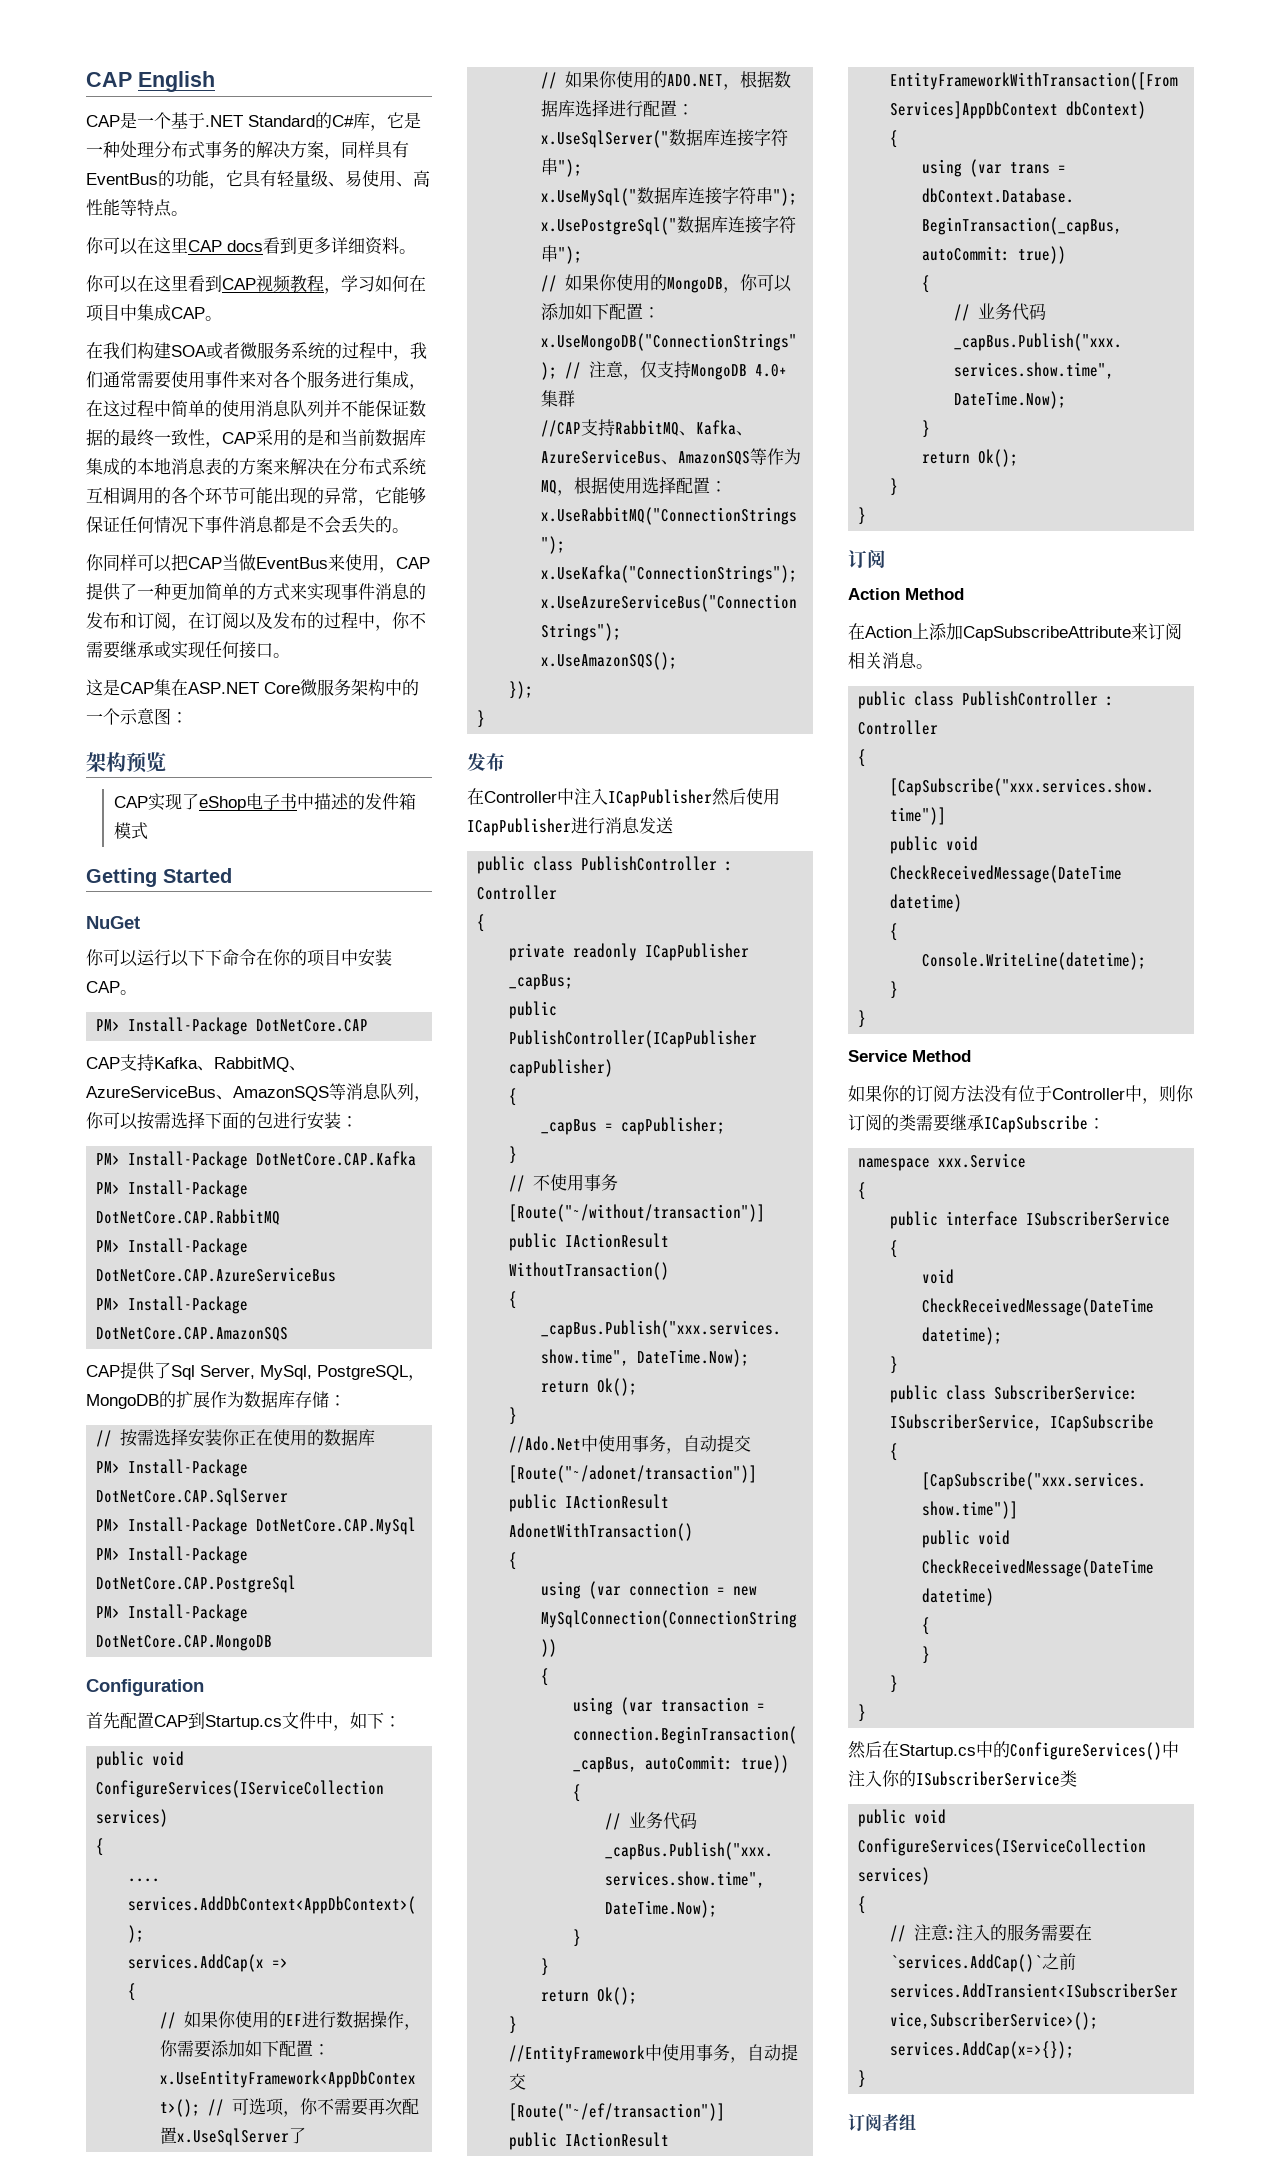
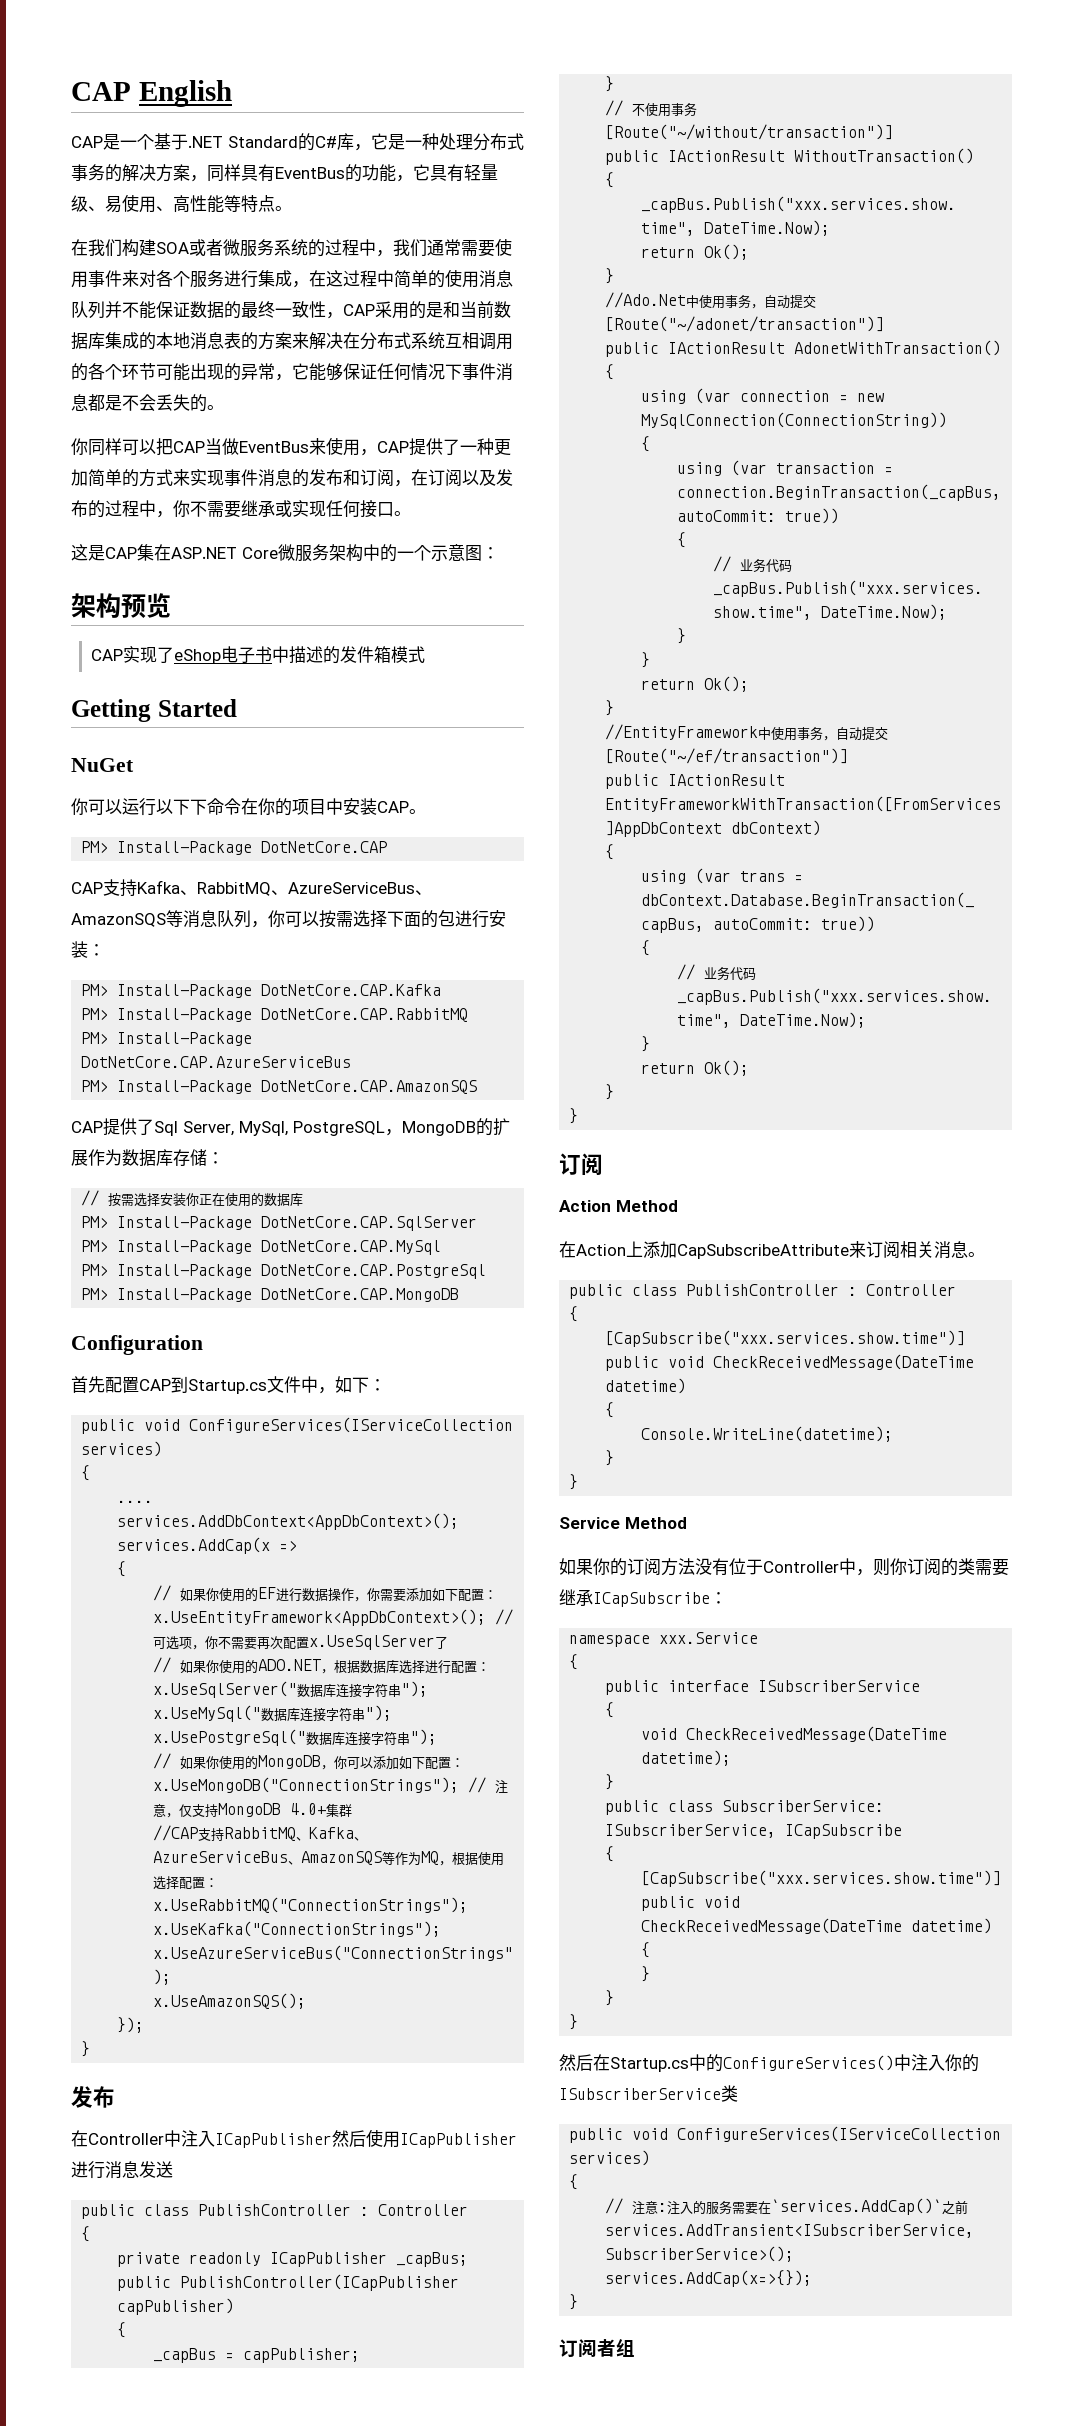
- 你可以在这里CAP docs看到更多详细资料。
- 你可以在这里看到CAP视频教程，学习如何在项目中集成CAP。

